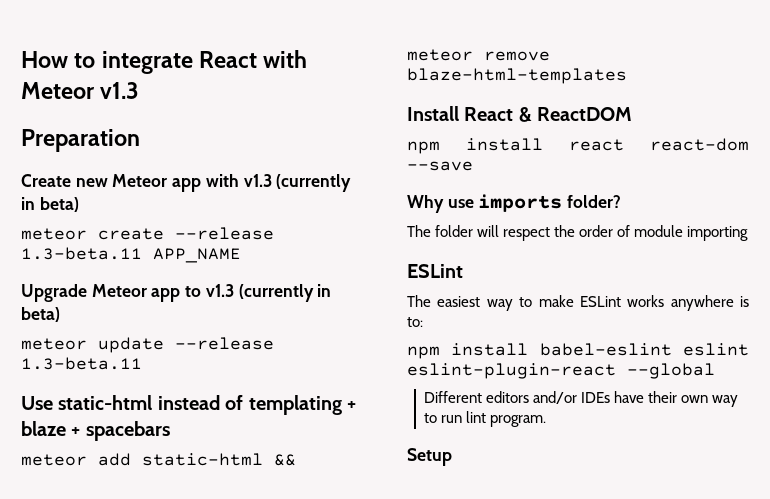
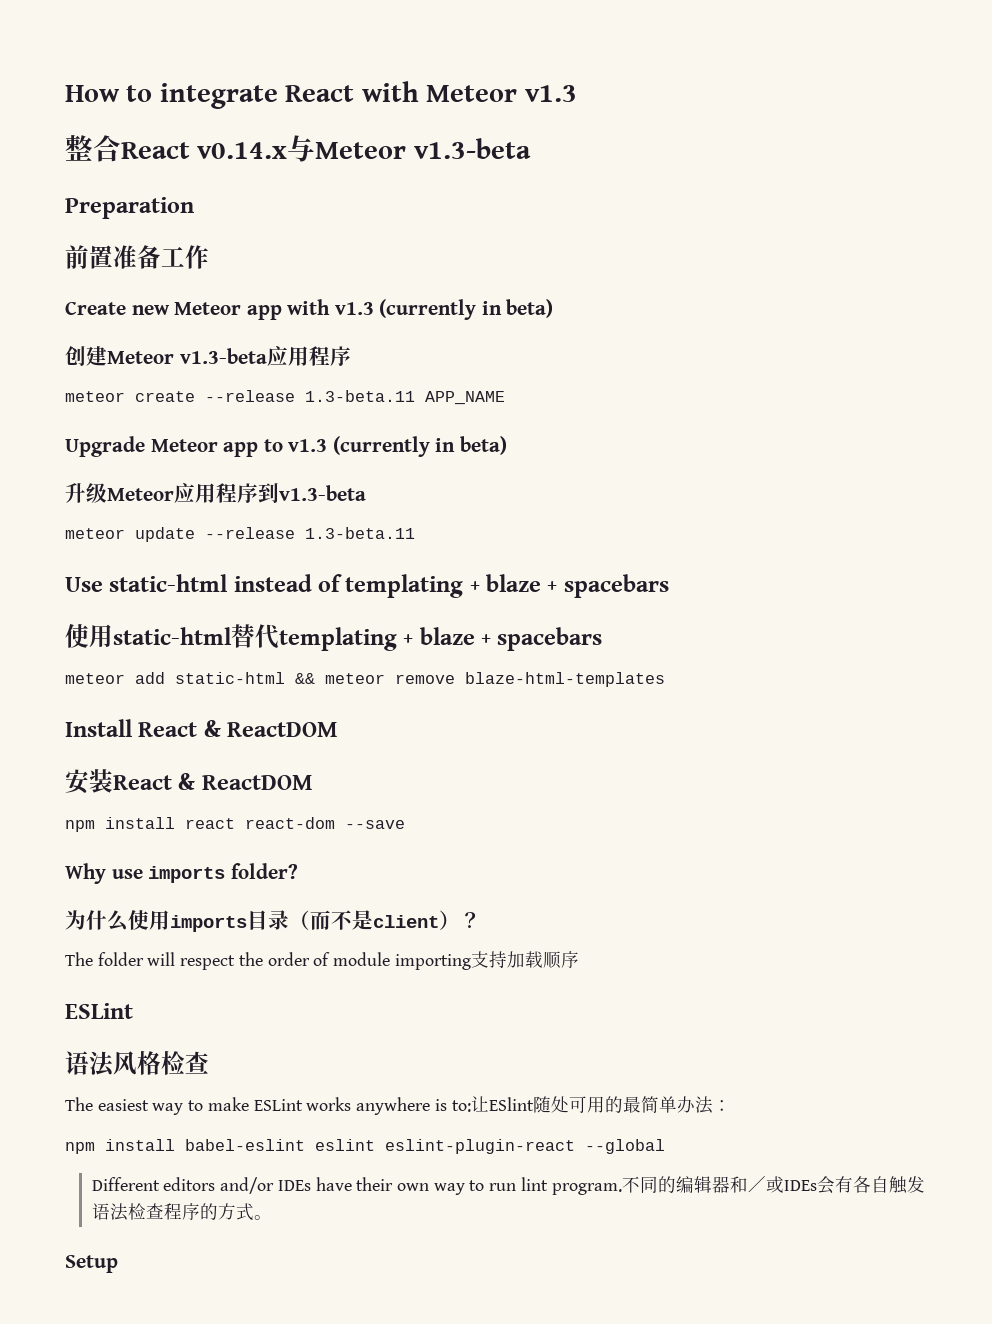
+ 整合React v0.14.x与Meteor v1.3-beta
  Preparation
+ 前置准备工作
+ 创建Meteor v1.3-beta应用程序
+ 升级Meteor应用程序到v1.3-beta
+ 使用static-html替代templating + blaze + spacebars
+ 安装React & ReactDOM
+ 为什么使用imports目录（而不是client）？
- The folder will respect the order of module importing
+ The folder will respect the order of module importing支持加载顺序
  ESLint
+ 语法风格检查
- The easiest way to make ESLint works anywhere is to:
+ The easiest way to make ESLint works anywhere is to:让ESlint随处可用的最简单办法：
+ 不同的编辑器和／或IDEs会有各自触发语法检查程序的方式。

